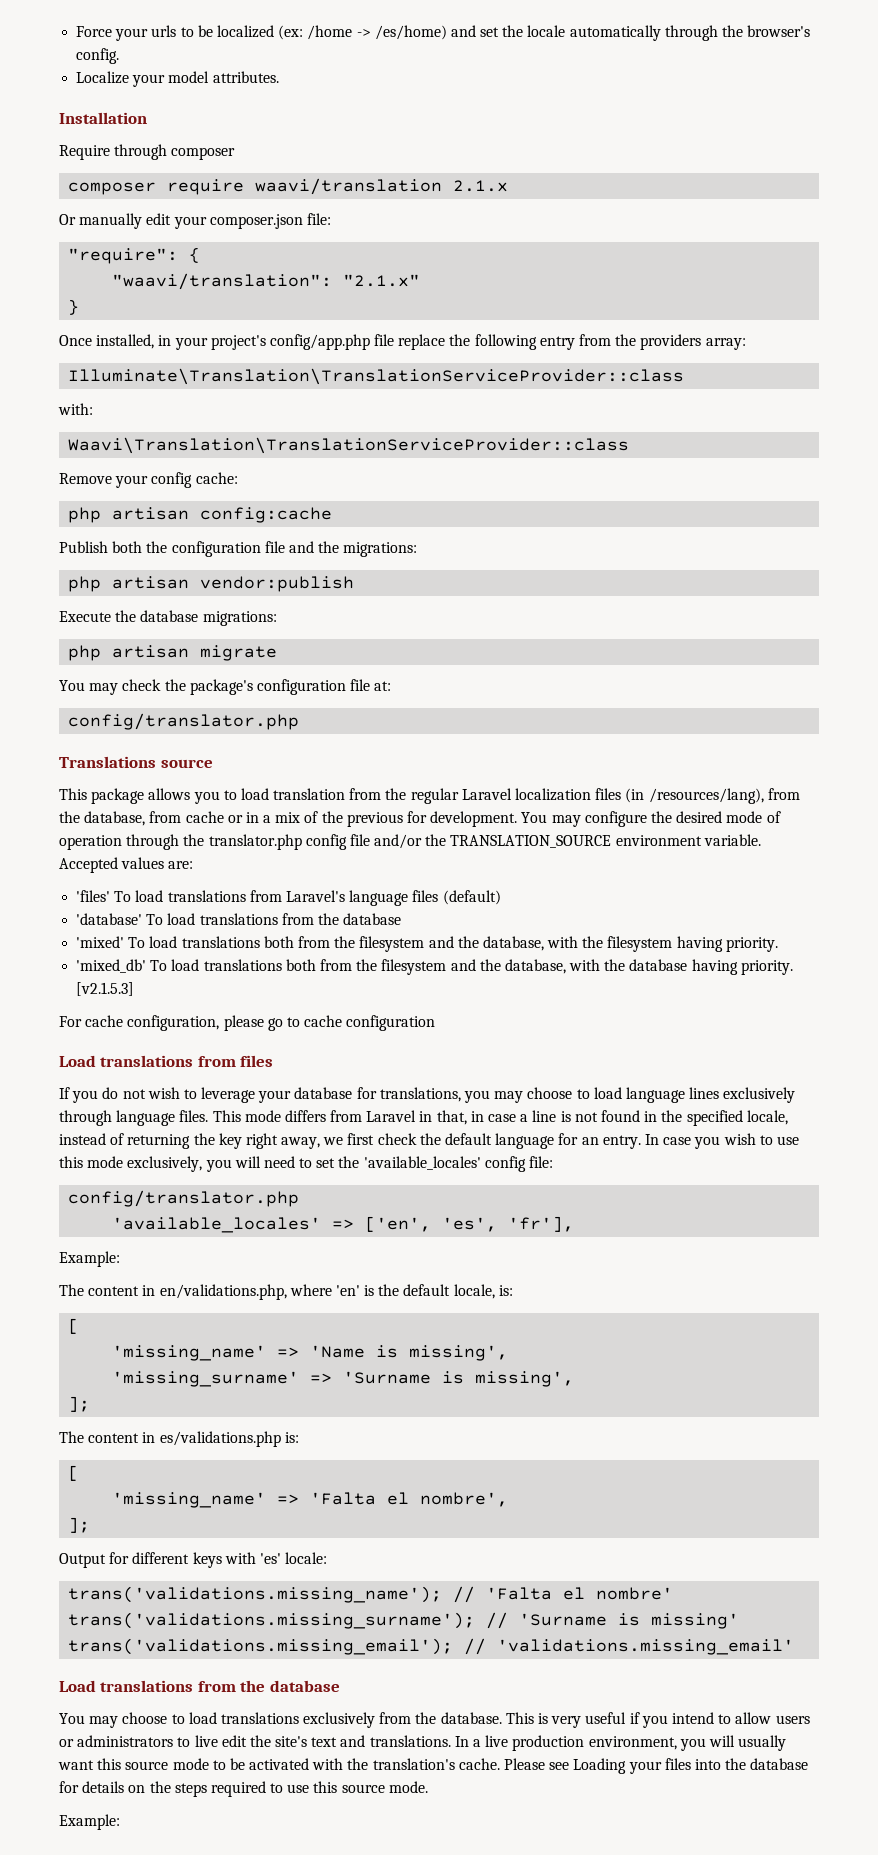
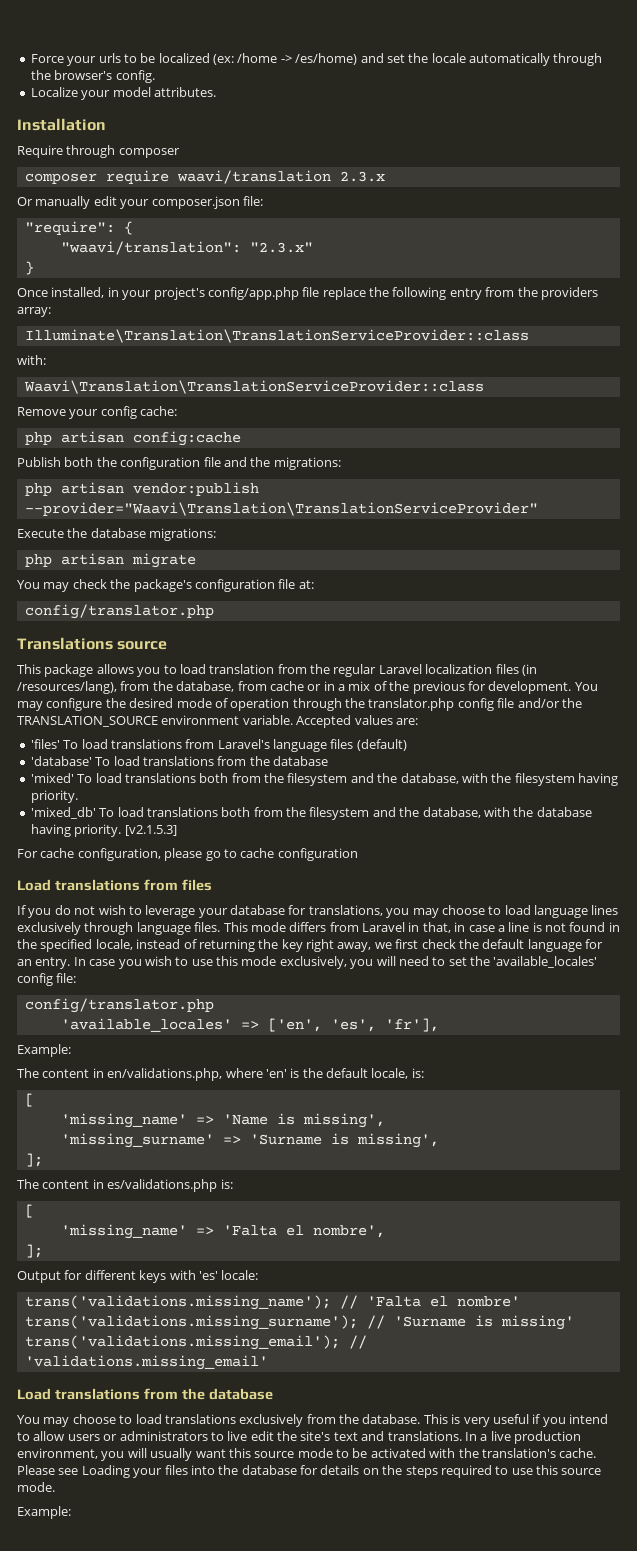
- composer require waavi/translation 2.1.x
+ composer require waavi/translation 2.3.x
- "waavi/translation": "2.1.x"
+ "waavi/translation": "2.3.x"
- php artisan vendor:publish
+ php artisan vendor:publish --provider="Waavi\Translation\TranslationServiceProvider"

